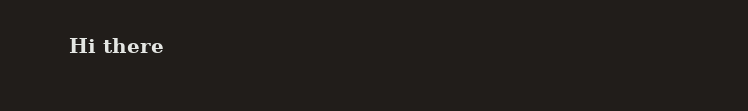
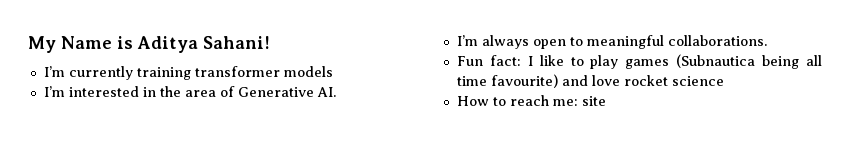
- Hi there
+ My Name is Aditya Sahani!
+ I’m currently training transformer models
+ I’m interested in the area of Generative AI.
+ I’m always open to meaningful collaborations.
+ Fun fact: I like to play games (Subnautica being all time favourite) and love rocket science
+ How to reach me: site

